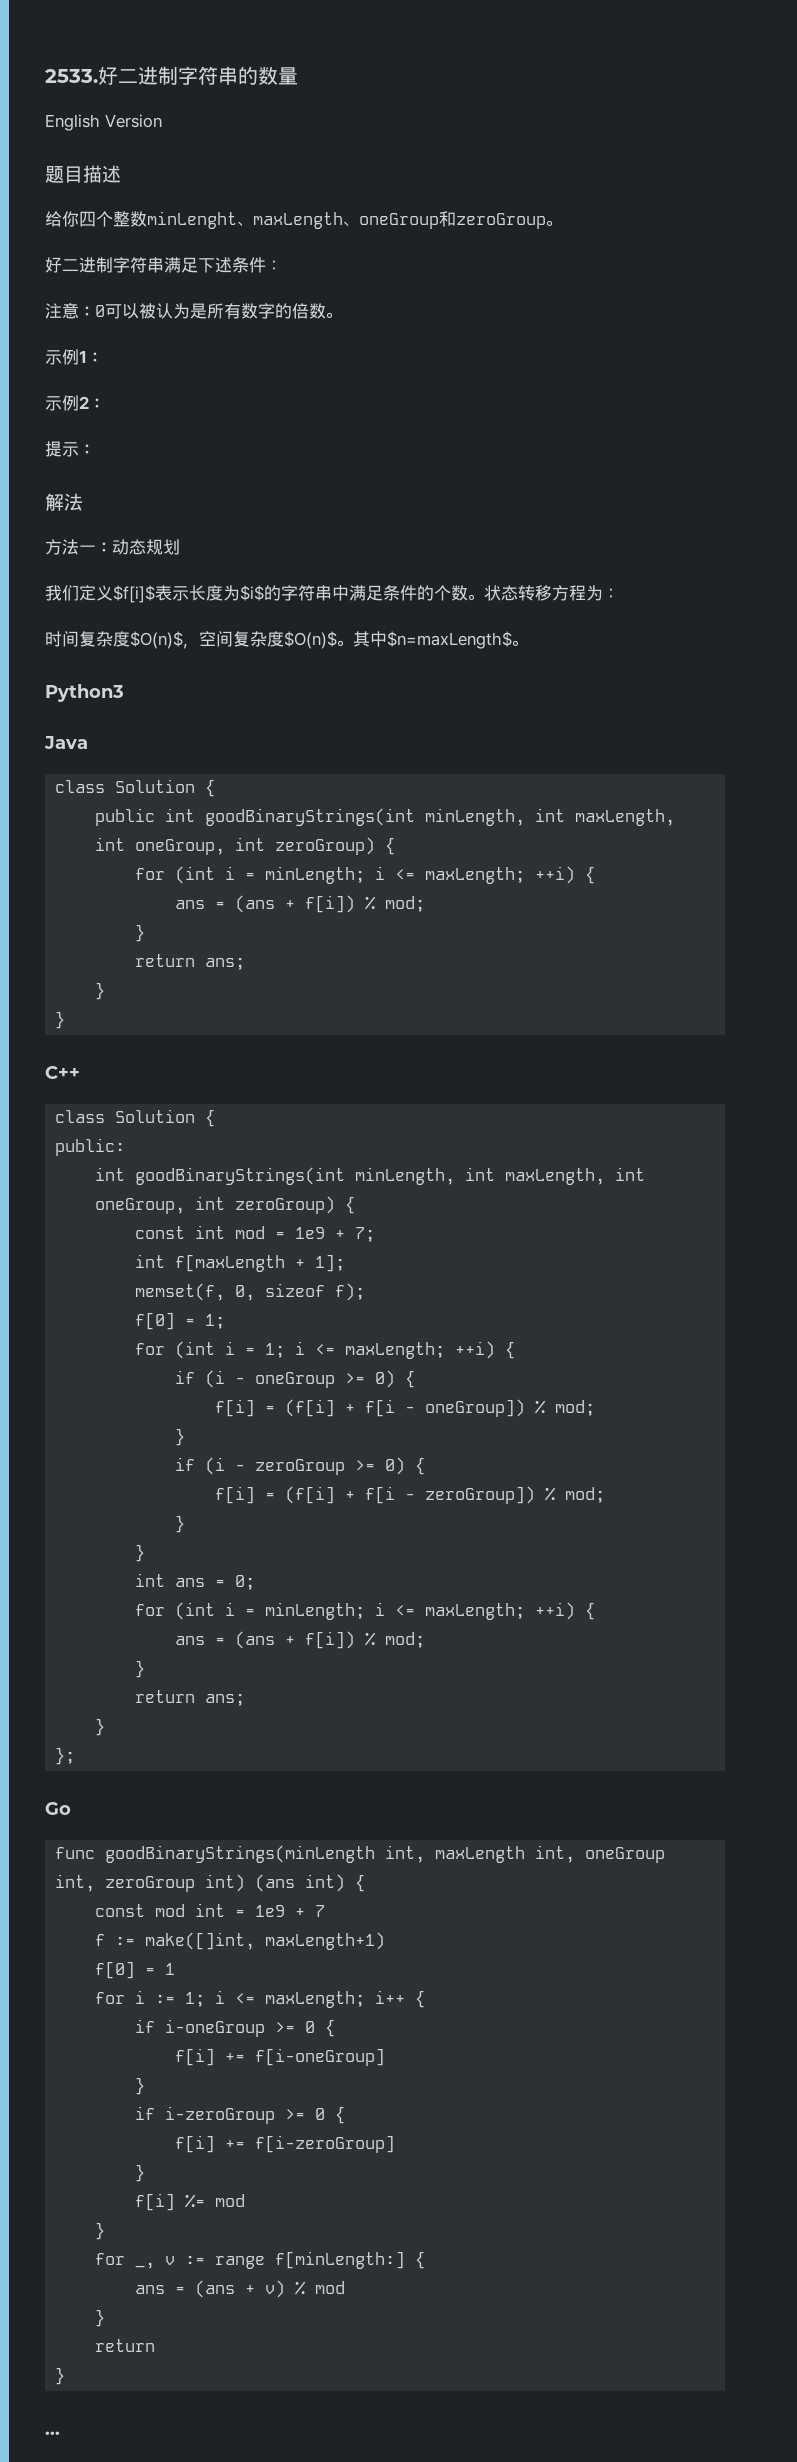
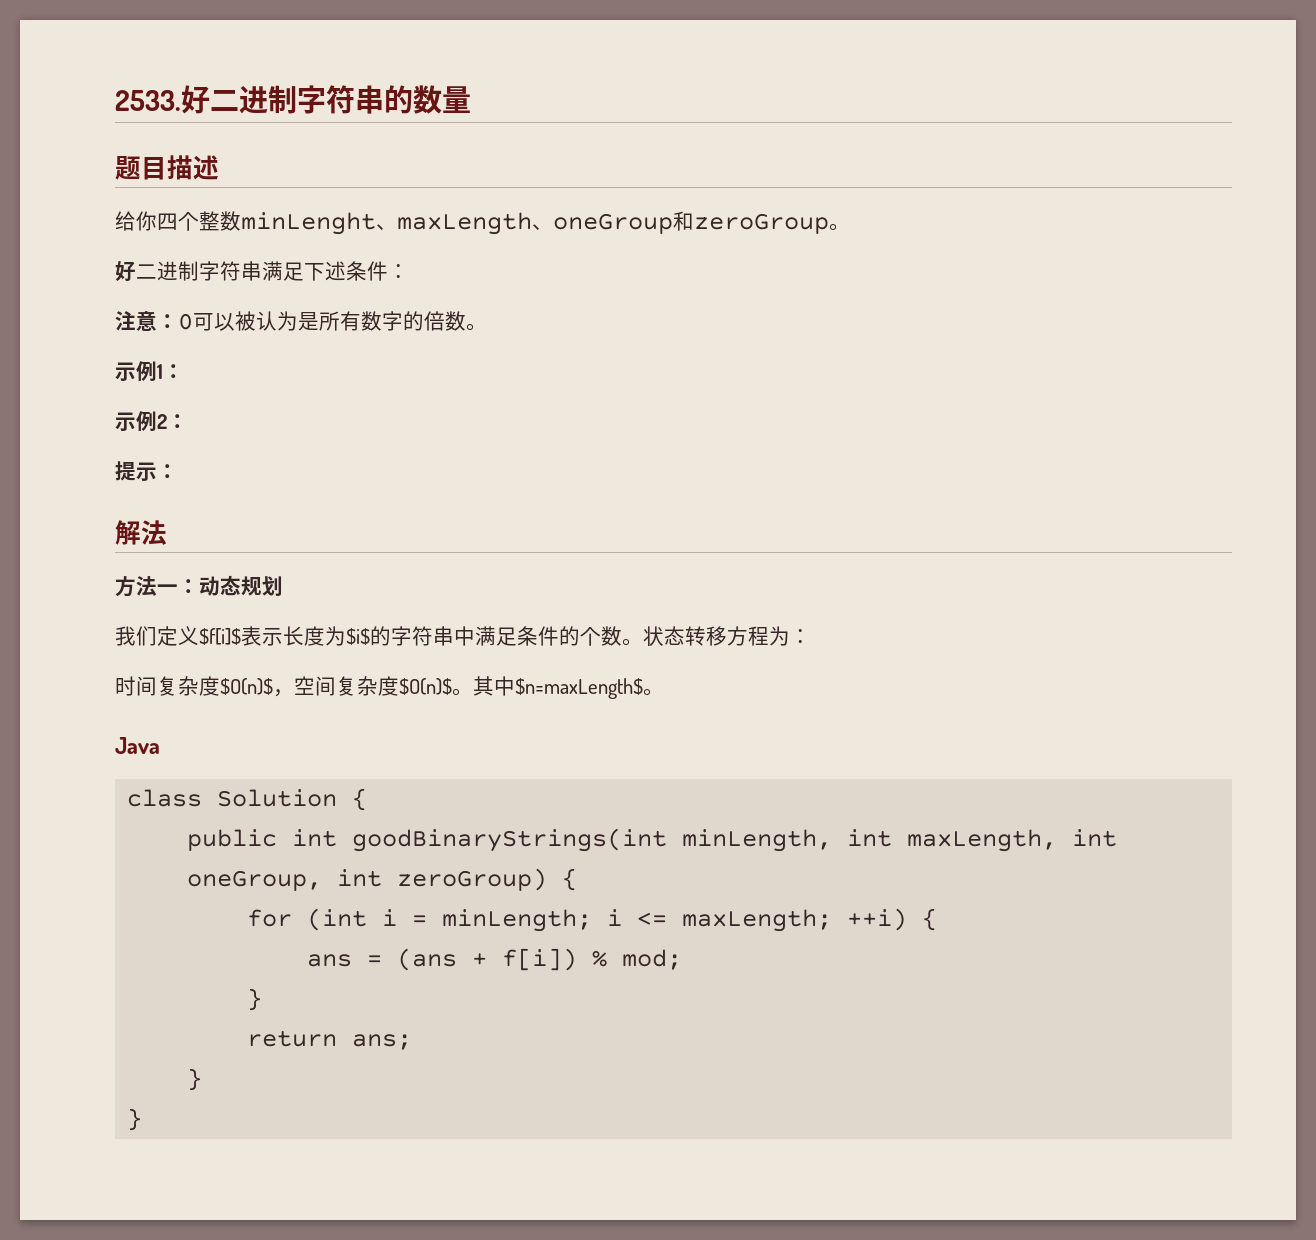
- English Version
- Python3
- C++
- class Solution {
- public:
- int goodBinaryStrings(int minLength, int maxLength, int oneGroup, int zeroGroup) {
- const int mod = 1e9 + 7;
- int f[maxLength + 1];
- memset(f, 0, sizeof f);
- f[0] = 1;
- for (int i = 1; i <= maxLength; ++i) {
- if (i - oneGroup >= 0) {
- f[i] = (f[i] + f[i - oneGroup]) % mod;
- }
- if (i - zeroGroup >= 0) {
- f[i] = (f[i] + f[i - zeroGroup]) % mod;
- }
- }
- int ans = 0;
- for (int i = minLength; i <= maxLength; ++i) {
- ans = (ans + f[i]) % mod;
- }
- return ans;
- }
- };
- Go
- func goodBinaryStrings(minLength int, maxLength int, oneGroup int, zeroGroup int) (ans int) {
- const mod int = 1e9 + 7
- f := make([]int, maxLength+1)
- f[0] = 1
- for i := 1; i <= maxLength; i++ {
- if i-oneGroup >= 0 {
- f[i] += f[i-oneGroup]
- }
- if i-zeroGroup >= 0 {
- f[i] += f[i-zeroGroup]
- }
- f[i] %= mod
- }
- for _, v := range f[minLength:] {
- ans = (ans + v) % mod
- }
- return
- }
- ...

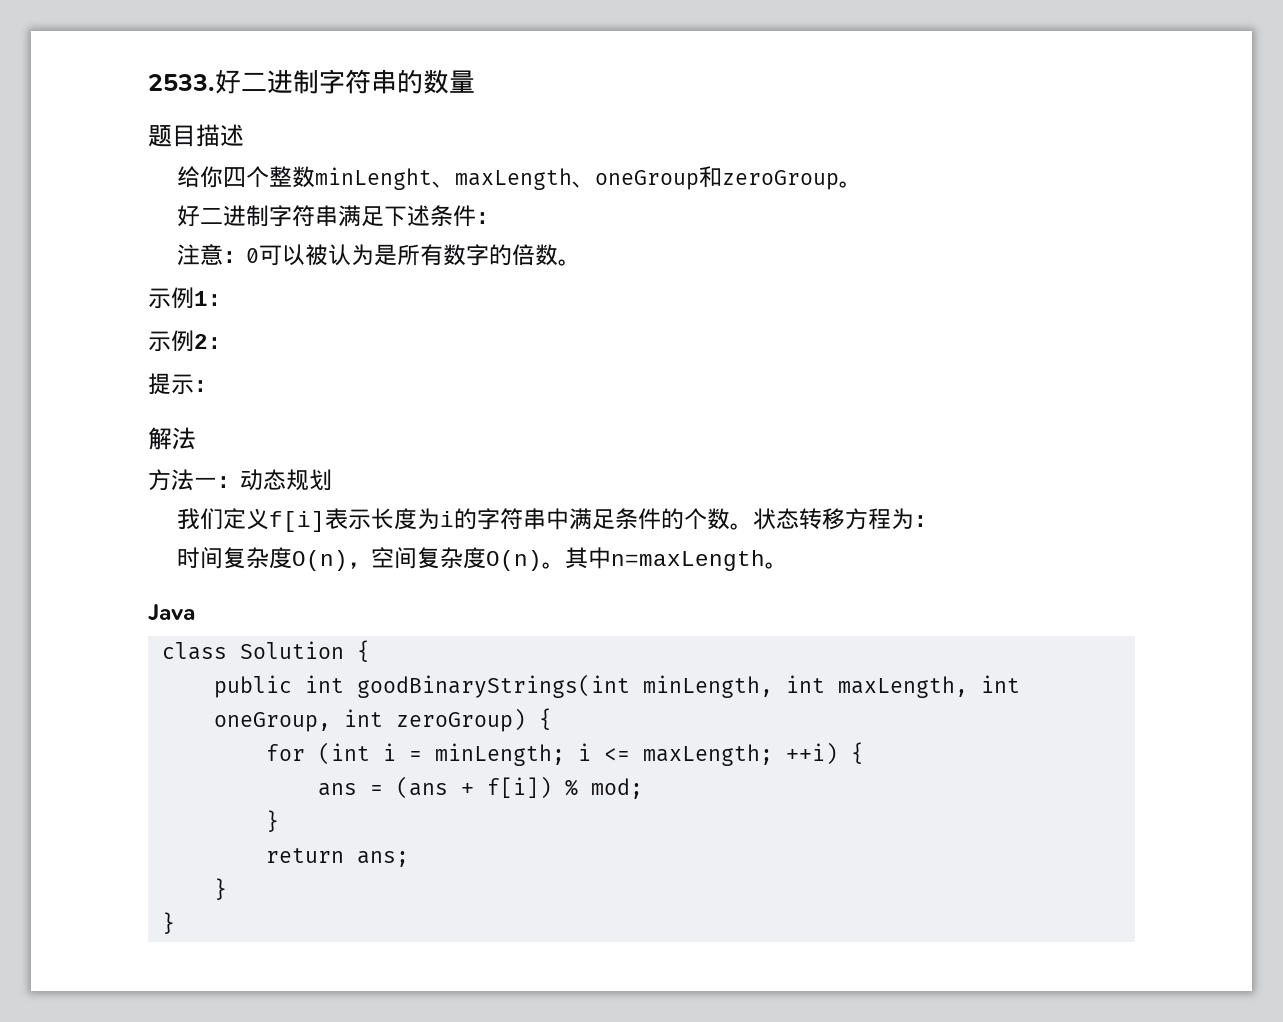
- 我们定义$f[i]$表示长度为$i$的字符串中满足条件的个数。
+ 我们定义f[i]表示长度为i的字符串中满足条件的个数。
- 时间复杂度$O(n)$，空间复杂度$O(n)$。其中$n=maxLength$。
+ 时间复杂度O(n)，空间复杂度O(n)。其中n=maxLength。

